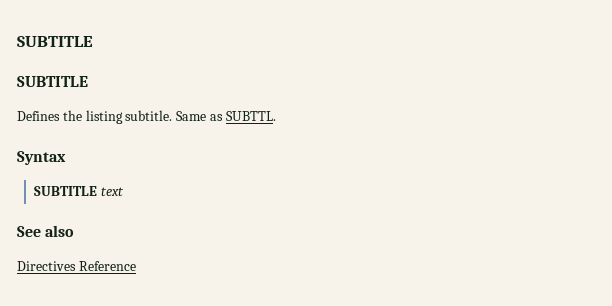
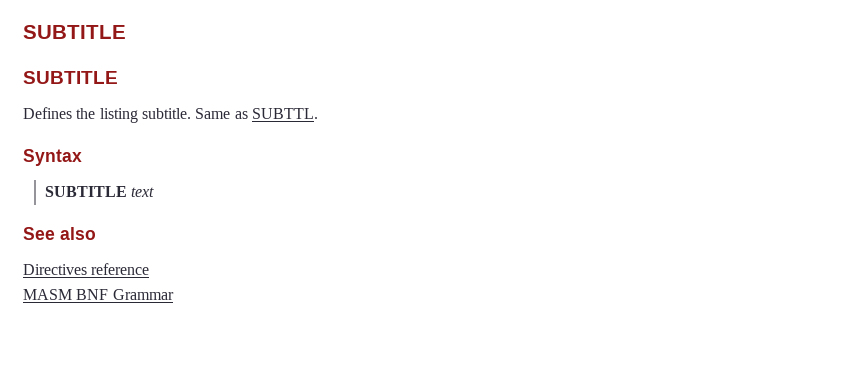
- Directives Reference
+ Directives reference
+ MASM BNF Grammar

